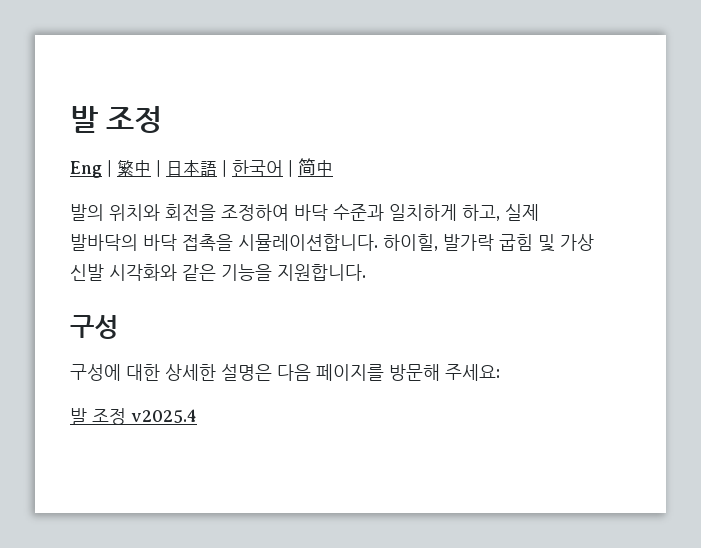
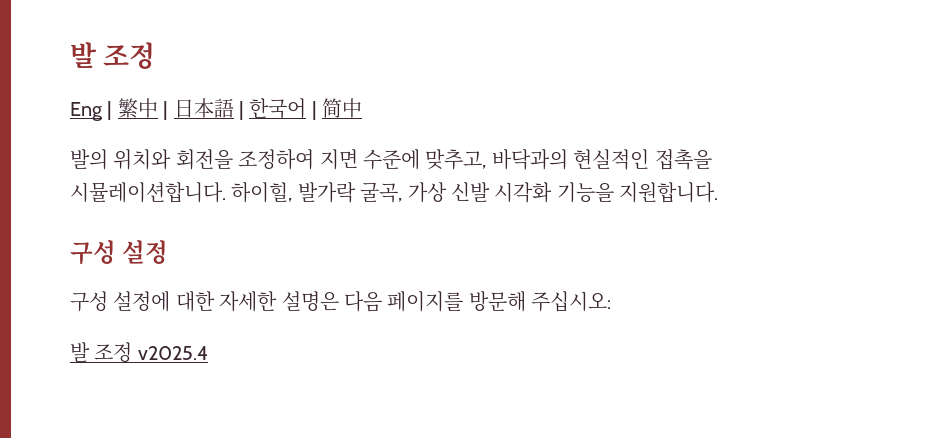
- 발의 위치와 회전을 조정하여 바닥 수준과 일치하게 하고, 실제 발바닥의 바닥 접촉을 시뮬레이션합니다. 하이힐, 발가락 굽힘 및 가상 신발 시각화와 같은 기능을 지원합니다.
- 구성
- 구성에 대한 상세한 설명은 다음 페이지를 방문해 주세요:
+ 발의 위치와 회전을 조정하여 지면 수준에 맞추고, 바닥과의 현실적인 접촉을 시뮬레이션합니다. 하이힐, 발가락 굴곡, 가상 신발 시각화 기능을 지원합니다.
+ 구성 설정
+ 구성 설정에 대한 자세한 설명은 다음 페이지를 방문해 주십시오:

